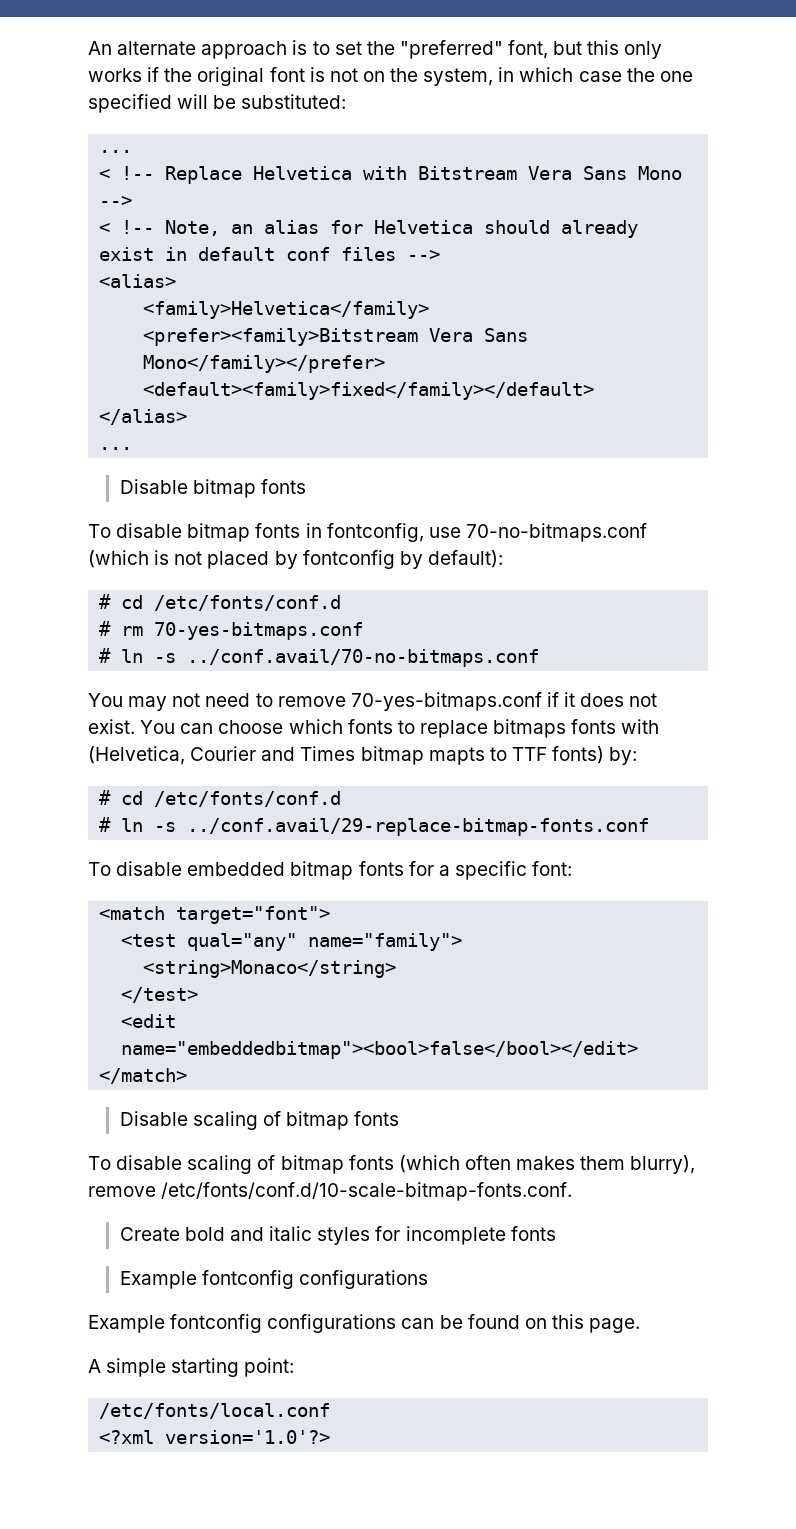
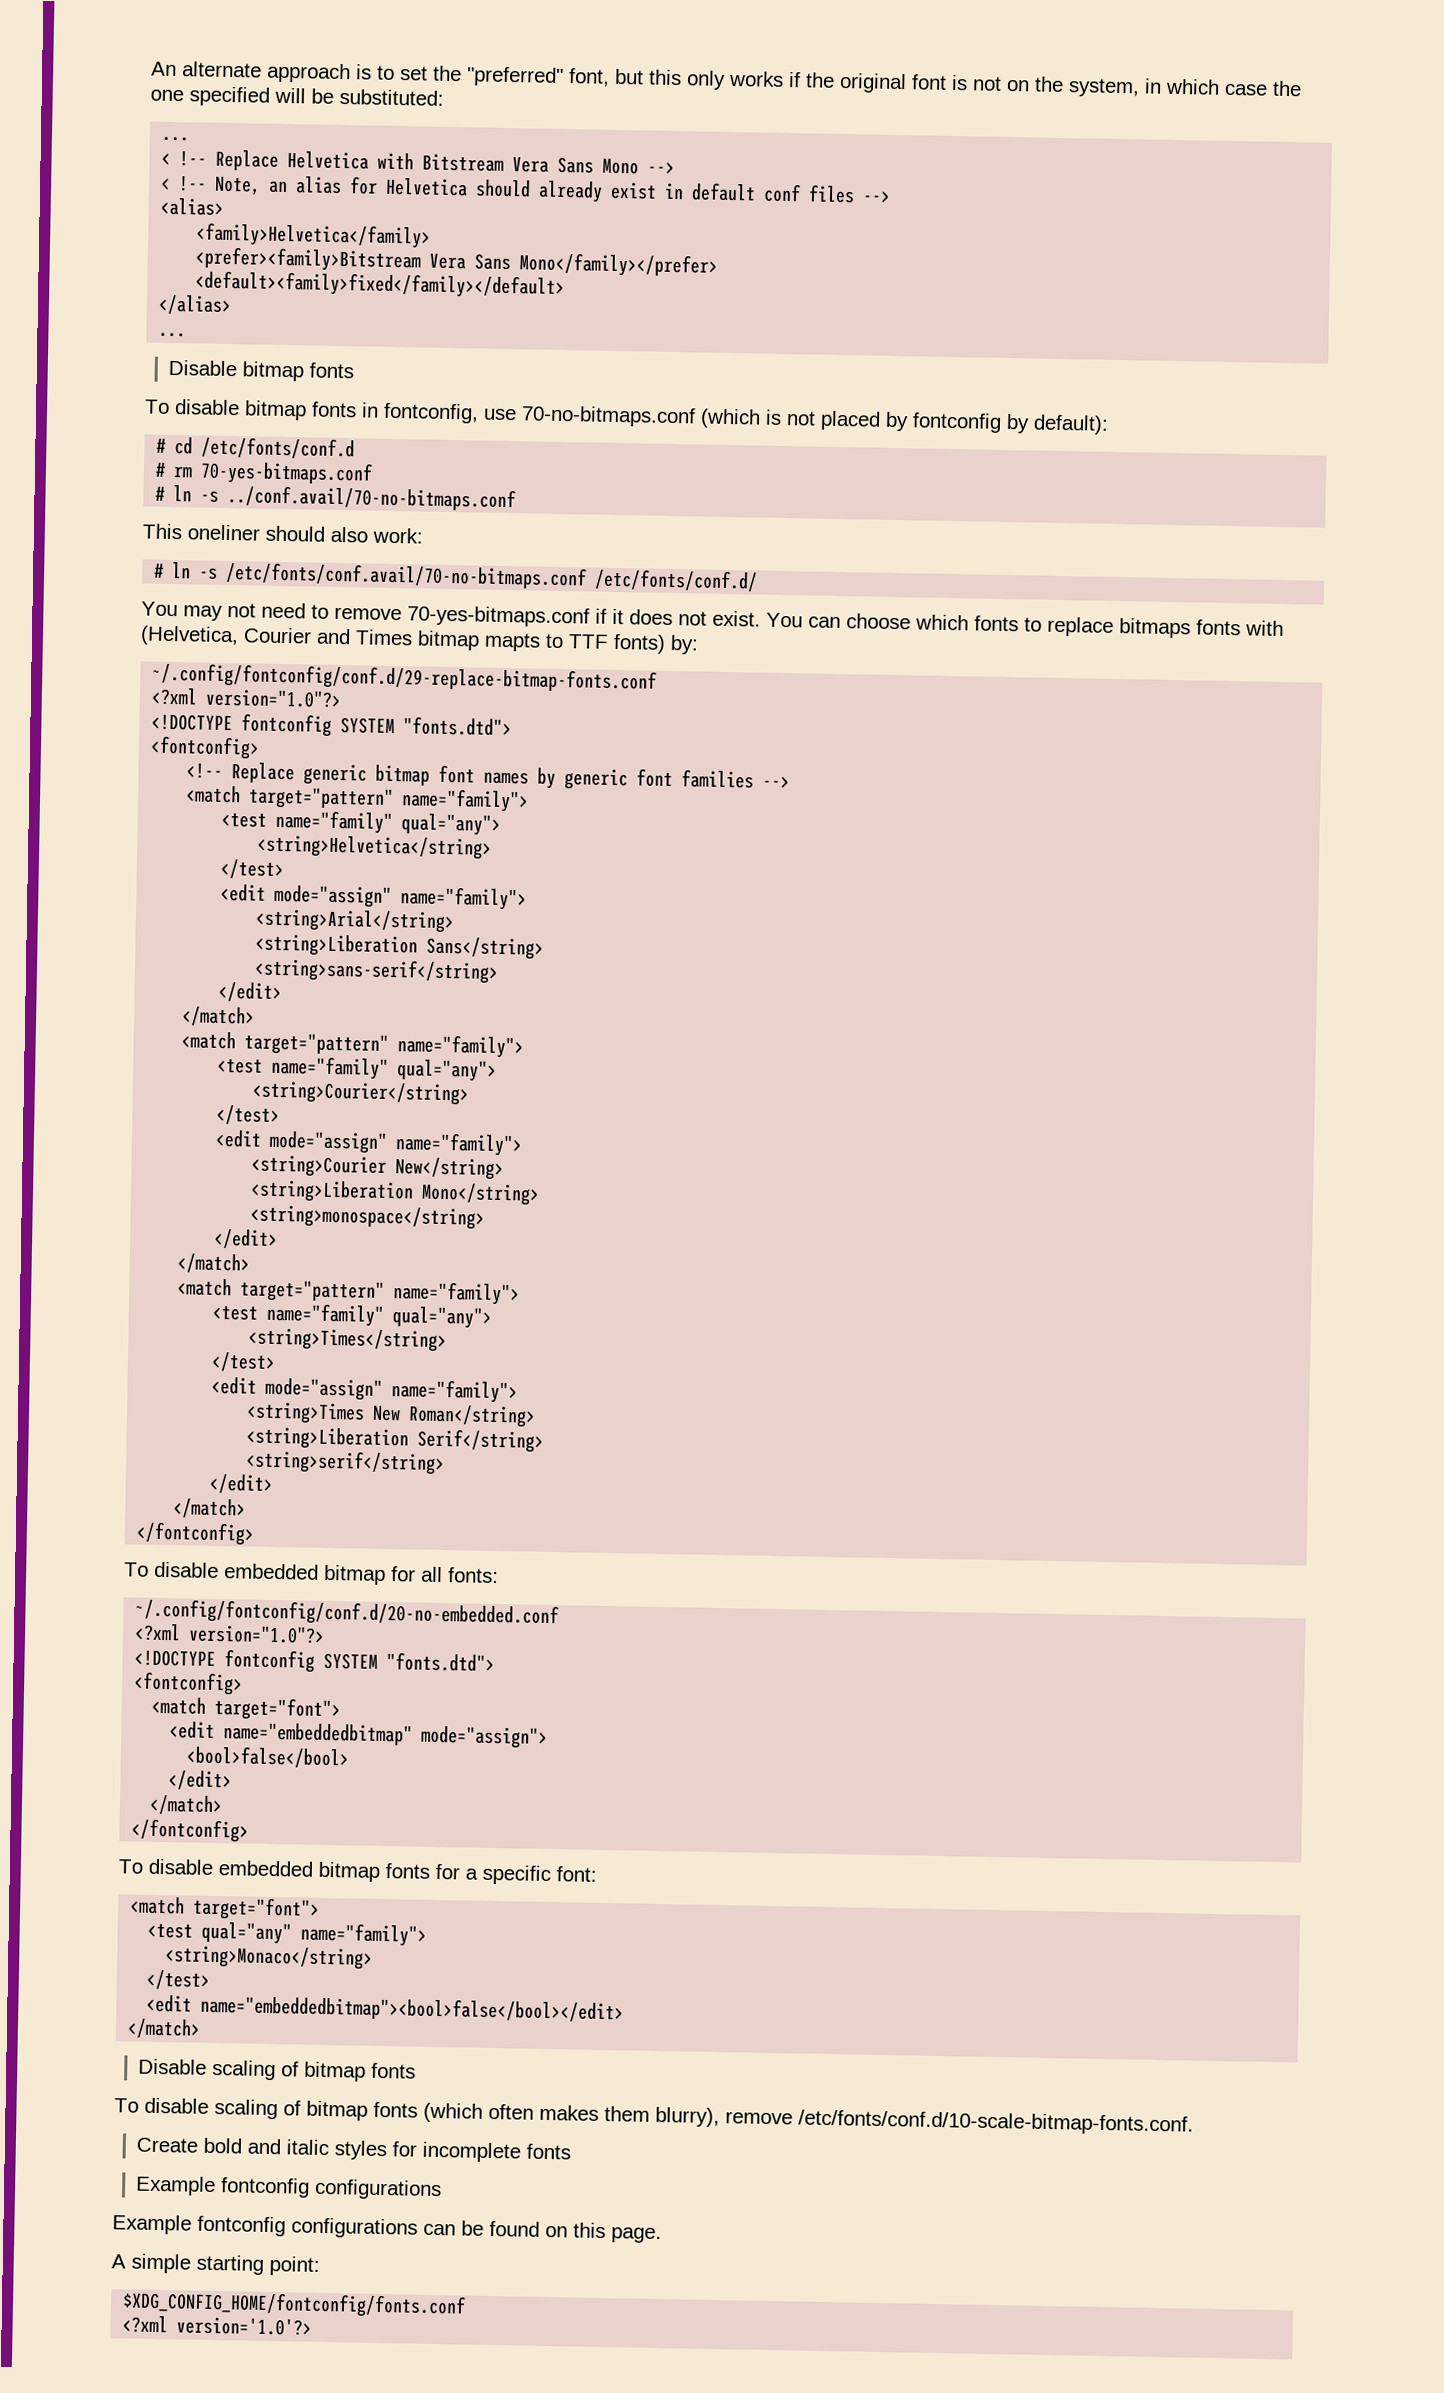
+ This oneliner should also work:
+ # ln -s /etc/fonts/conf.avail/70-no-bitmaps.conf /etc/fonts/conf.d/
  You can choose which fonts to replace bitmaps fonts with (Helvetica, Courier and Times bitmap mapts to TTF fonts) by:
- # cd /etc/fonts/conf.d
- # ln -s ../conf.avail/29-replace-bitmap-fonts.conf
+ ~/.config/fontconfig/conf.d/29-replace-bitmap-fonts.conf
+ <?xml version="1.0"?>
+ <!DOCTYPE fontconfig SYSTEM "fonts.dtd">
+ <fontconfig>
+ <!-- Replace generic bitmap font names by generic font families -->
+ <match target="pattern" name="family">
+ <test name="family" qual="any">
+ <string>Helvetica</string>
+ </test>
+ <edit mode="assign" name="family">
+ <string>Arial</string>
+ <string>Liberation Sans</string>
+ <string>sans-serif</string>
+ </edit>
+ </match>
+ <match target="pattern" name="family">
+ <test name="family" qual="any">
+ <string>Courier</string>
+ </test>
+ <edit mode="assign" name="family">
+ <string>Courier New</string>
+ <string>Liberation Mono</string>
+ <string>monospace</string>
+ </edit>
+ </match>
+ <match target="pattern" name="family">
+ <test name="family" qual="any">
+ <string>Times</string>
+ </test>
+ <edit mode="assign" name="family">
+ <string>Times New Roman</string>
+ <string>Liberation Serif</string>
+ <string>serif</string>
+ </edit>
+ </match>
+ </fontconfig>
+ To disable embedded bitmap for all fonts:
+ ~/.config/fontconfig/conf.d/20-no-embedded.conf
+ <?xml version="1.0"?>
+ <!DOCTYPE fontconfig SYSTEM "fonts.dtd">
+ <fontconfig>
+ <match target="font">
+ <edit name="embeddedbitmap" mode="assign">
+ <bool>false</bool>
+ </edit>
+ </match>
+ </fontconfig>
- /etc/fonts/local.conf
+ $XDG_CONFIG_HOME/fontconfig/fonts.conf

